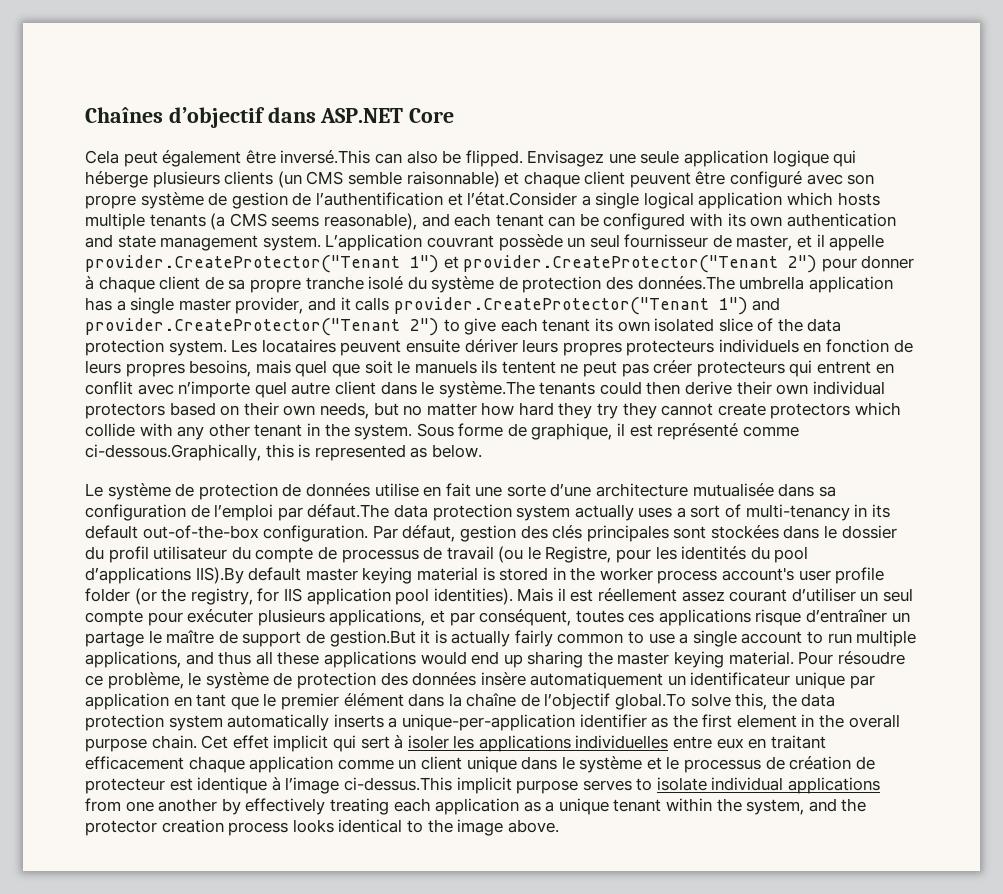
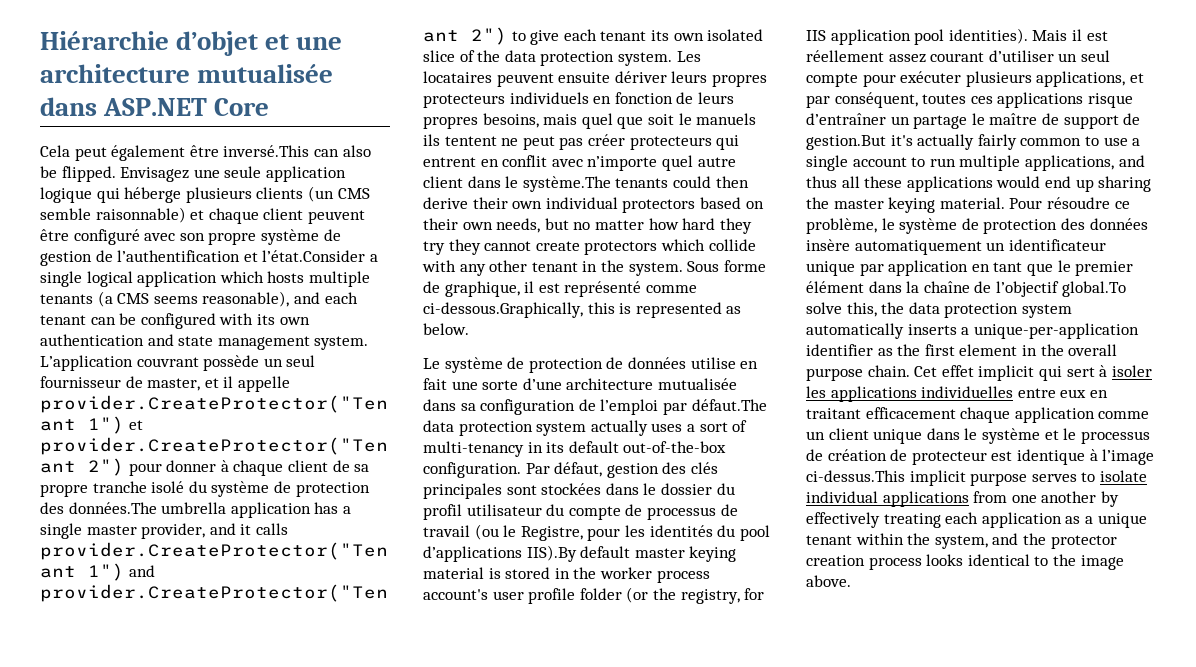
- Chaînes d’objectif dans ASP.NET Core
+ Hiérarchie d’objet et une architecture mutualisée dans ASP.NET Core
- Mais il est réellement assez courant d’utiliser un seul compte pour exécuter plusieurs applications, et par conséquent, toutes ces applications risque d’entraîner un partage le maître de support de gestion.But it is actually fairly common to use a single account to run multiple applications, and thus all these applications would end up sharing the master keying material.
+ Mais il est réellement assez courant d’utiliser un seul compte pour exécuter plusieurs applications, et par conséquent, toutes ces applications risque d’entraîner un partage le maître de support de gestion.But it's actually fairly common to use a single account to run multiple applications, and thus all these applications would end up sharing the master keying material.

